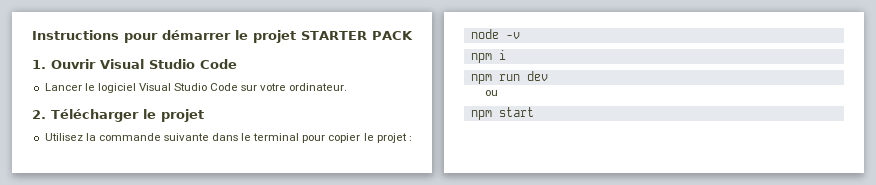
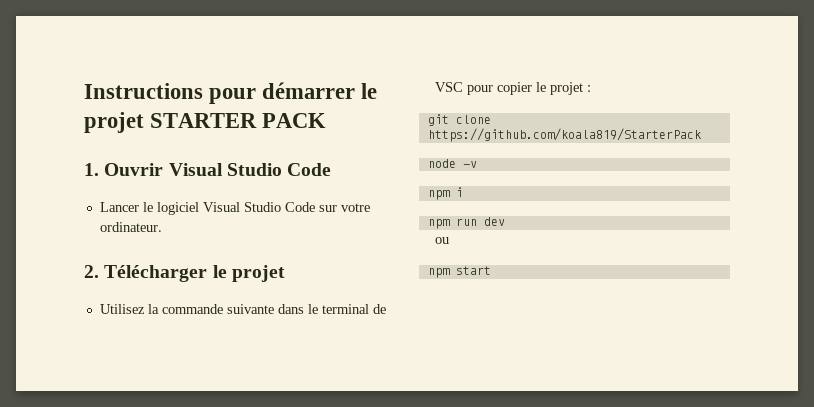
- Utilisez la commande suivante dans le terminal pour copier le projet :
+ Utilisez la commande suivante dans le terminal de VSC pour copier le projet :
+ git clone https://github.com/koala819/StarterPack

